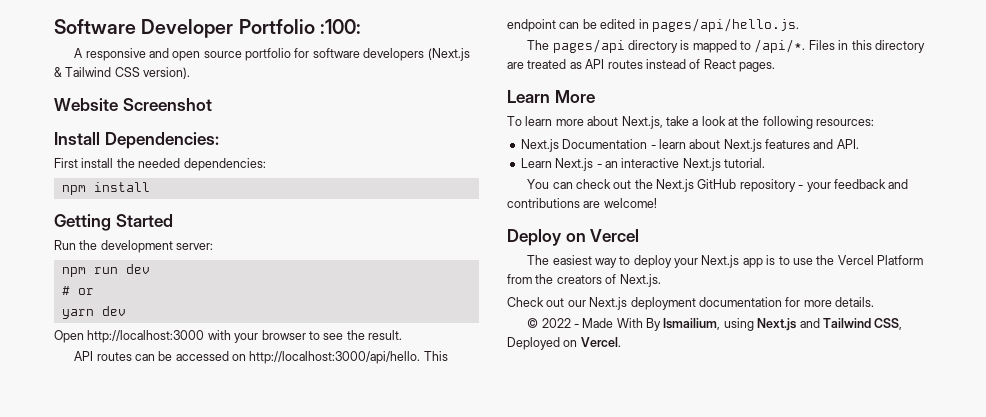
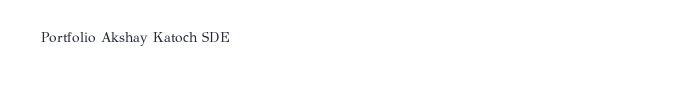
- Software Developer Portfolio :100:
- A responsive and open source portfolio for software developers (Next.js & Tailwind CSS version).
- Website Screenshot
- Install Dependencies:
- First install the needed dependencies:
- npm install
- Getting Started
- Run the development server:
- npm run dev
- # or
- yarn dev
- Open http://localhost:3000 with your browser to see the result.
- API routes can be accessed on http://localhost:3000/api/hello. This endpoint can be edited in pages/api/hello.js.
- The pages/api directory is mapped to /api/*. Files in this directory are treated as API routes instead of React pages.
- Learn More
- To learn more about Next.js, take a look at the following resources:
- Next.js Documentation - learn about Next.js features and API.
- Learn Next.js - an interactive Next.js tutorial.
- You can check out the Next.js GitHub repository - your feedback and contributions are welcome!
- Deploy on Vercel
- The easiest way to deploy your Next.js app is to use the Vercel Platform from the creators of Next.js.
- Check out our Next.js deployment documentation for more details.
- © 2022 - Made With By Ismailium, using Next.js and Tailwind CSS, Deployed on Vercel.
+ Portfolio Akshay Katoch SDE

